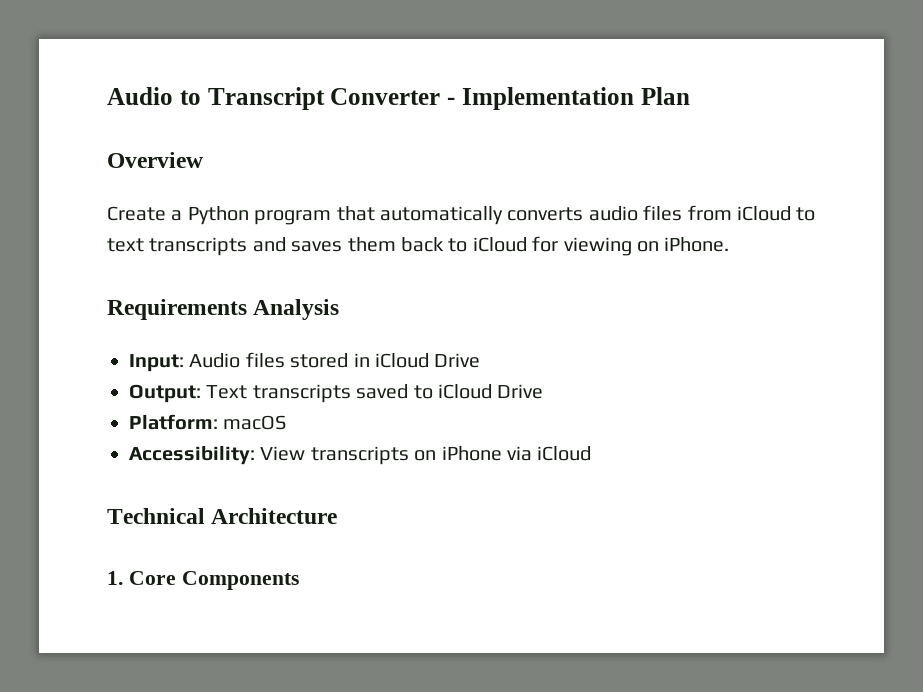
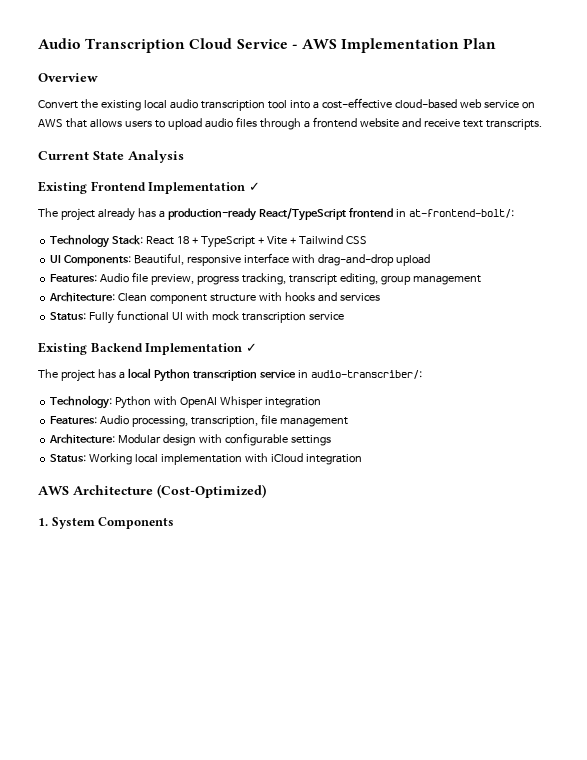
- Audio to Transcript Converter - Implementation Plan
+ Audio Transcription Cloud Service - AWS Implementation Plan
  Overview
- Create a Python program that automatically converts audio files from iCloud to text transcripts and saves them back to iCloud for viewing on iPhone.
- Requirements Analysis
- Input: Audio files stored in iCloud Drive
- Output: Text transcripts saved to iCloud Drive
- Platform: macOS
- Accessibility: View transcripts on iPhone via iCloud
- Technical Architecture
+ Convert the existing local audio transcription tool into a cost-effective cloud-based web service on AWS that allows users to upload audio files through a frontend website and receive text transcripts.
+ Current State Analysis
+ Existing Frontend Implementation ✓
+ The project already has a production-ready React/TypeScript frontend in at-frontend-bolt/:
+ Technology Stack: React 18 + TypeScript + Vite + Tailwind CSS
+ UI Components: Beautiful, responsive interface with drag-and-drop upload
+ Features: Audio file preview, progress tracking, transcript editing, group management
+ Architecture: Clean component structure with hooks and services
+ Status: Fully functional UI with mock transcription service
+ Existing Backend Implementation ✓
+ The project has a local Python transcription service in audio-transcriber/:
+ Technology: Python with OpenAI Whisper integration
+ Features: Audio processing, transcription, file management
+ Architecture: Modular design with configurable settings
+ Status: Working local implementation with iCloud integration
+ AWS Architecture (Cost-Optimized)
- 1. Core Components
+ 1. System Components

